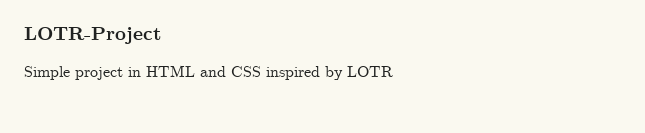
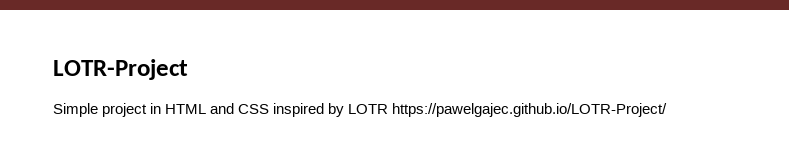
- Simple project in HTML and CSS inspired by LOTR
+ Simple project in HTML and CSS inspired by LOTR https://pawelgajec.github.io/LOTR-Project/

